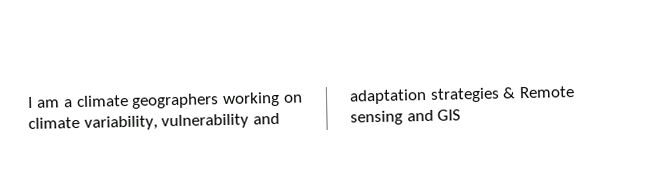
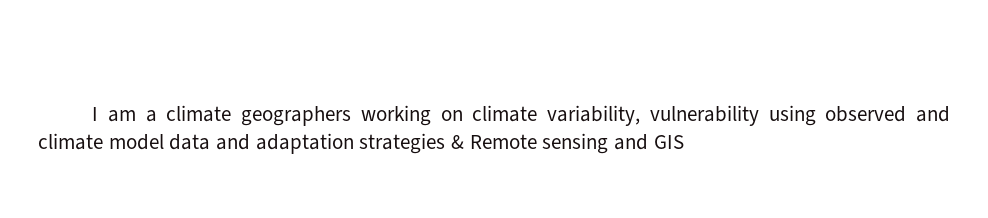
- I am a climate geographers working on climate variability, vulnerability and adaptation strategies & Remote sensing and GIS
+ I am a climate geographers working on climate variability, vulnerability using observed and climate model data and adaptation strategies & Remote sensing and GIS

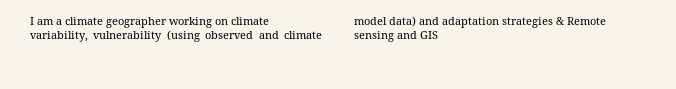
- I am a climate geographers working on climate variability, vulnerability using observed and climate model data and adaptation strategies & Remote sensing and GIS
+ I am a climate geographer working on climate variability, vulnerability (using observed and climate model data) and adaptation strategies & Remote sensing and GIS

